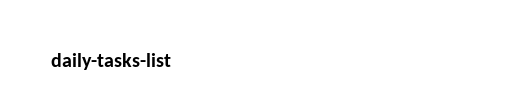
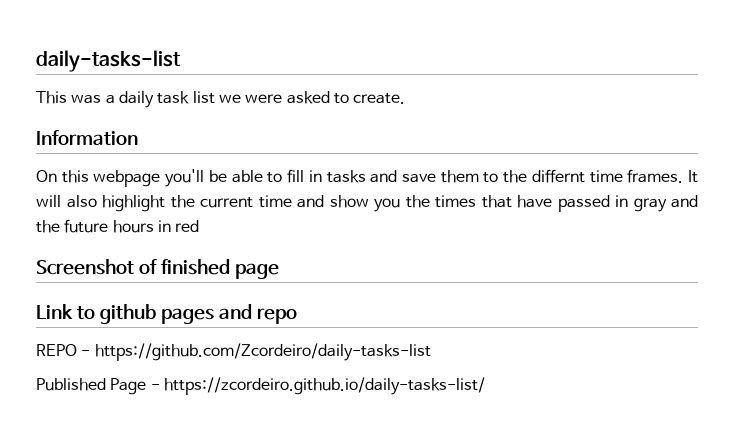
+ This was a daily task list we were asked to create.
+ Information
+ On this webpage you'll be able to fill in tasks and save them to the differnt time frames. It will also highlight the current time and show you the times that have passed in gray and the future hours in red
+ Screenshot of finished page
+ Link to github pages and repo
+ REPO - https://github.com/Zcordeiro/daily-tasks-list
+ Published Page - https://zcordeiro.github.io/daily-tasks-list/

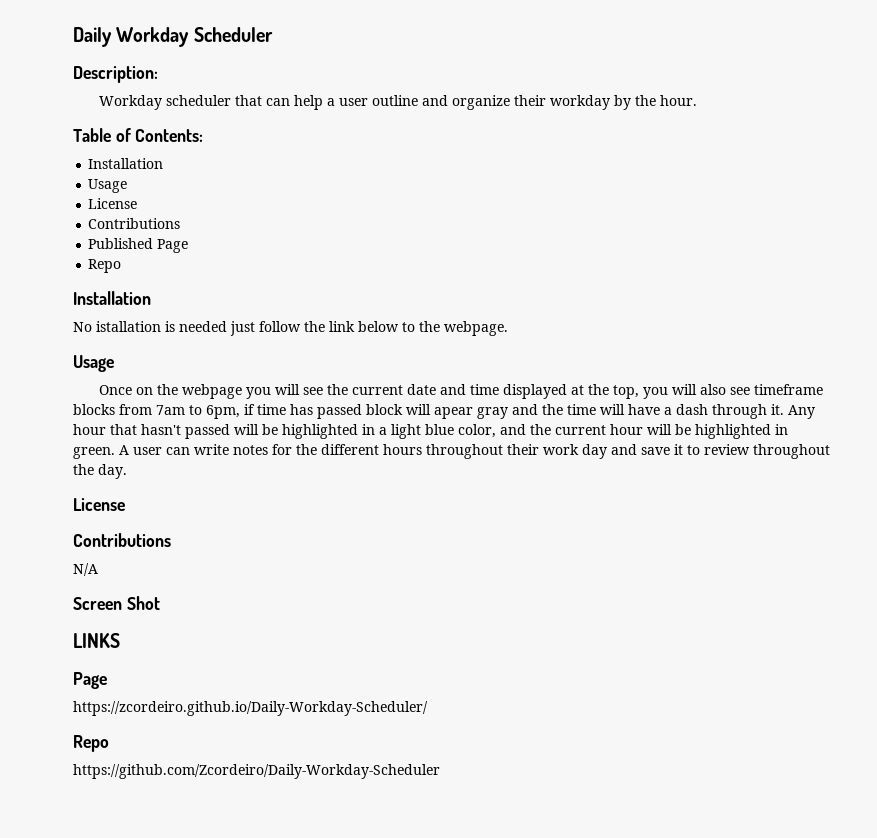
- daily-tasks-list
- This was a daily task list we were asked to create.
- Information
- On this webpage you'll be able to fill in tasks and save them to the differnt time frames. It will also highlight the current time and show you the times that have passed in gray and the future hours in red
- Screenshot of finished page
- Link to github pages and repo
- REPO - https://github.com/Zcordeiro/daily-tasks-list
- Published Page - https://zcordeiro.github.io/daily-tasks-list/
+ Daily Workday Scheduler
+ Description:
+ Workday scheduler that can help a user outline and organize their workday by the hour.
+ Table of Contents:
+ Installation
+ Usage
+ License
+ Contributions
+ Published Page
+ Repo
+ Installation
+ No istallation is needed just follow the link below to the webpage.
+ Usage
+ Once on the webpage you will see the current date and time displayed at the top, you will also see timeframe blocks from 7am to 6pm, if time has passed block will apear gray and the time will have a dash through it. Any hour that hasn't passed will be highlighted in a light blue color, and the current hour will be highlighted in green. A user can write notes for the different hours throughout their work day and save it to review throughout the day.
+ License
+ Contributions
+ N/A
+ Screen Shot
+ LINKS
+ Page
+ https://zcordeiro.github.io/Daily-Workday-Scheduler/
+ Repo
+ https://github.com/Zcordeiro/Daily-Workday-Scheduler

